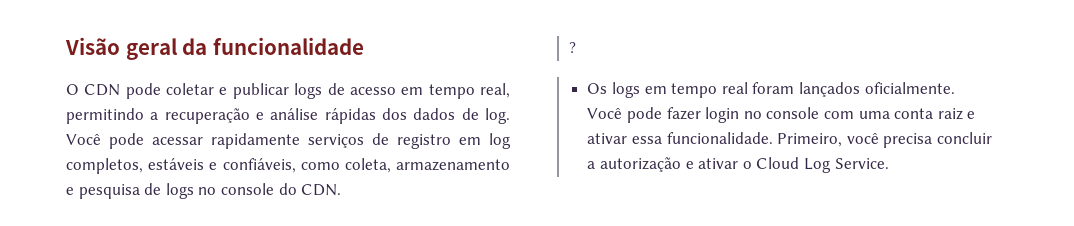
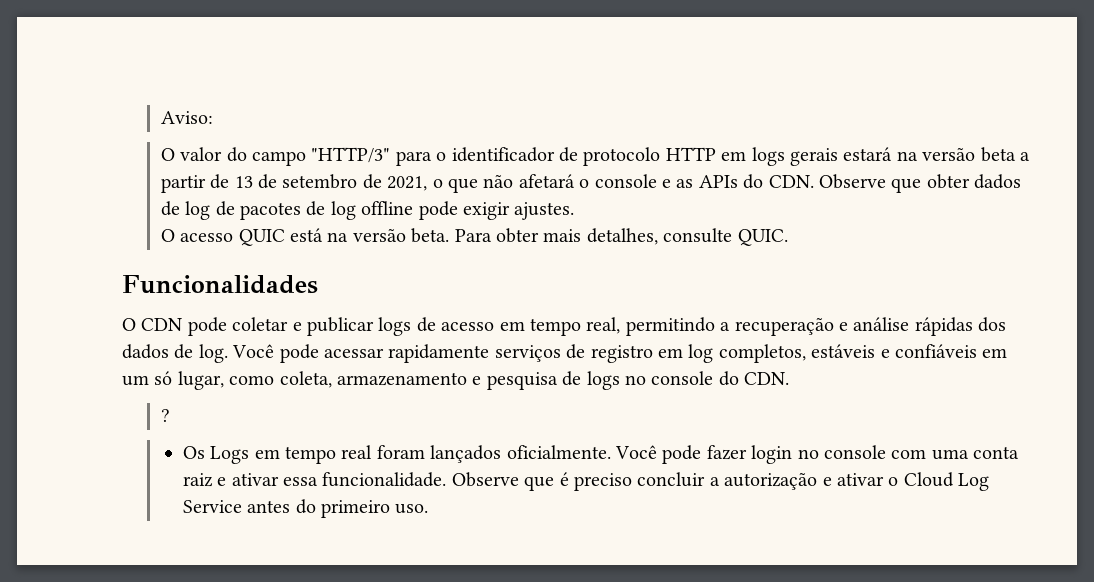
- Visão geral da funcionalidade
+ Aviso:
+ O valor do campo "HTTP/3" para o identificador de protocolo HTTP em logs gerais estará na versão beta a partir de 13 de setembro de 2021, o que não afetará o console e as APIs do CDN. Observe que obter dados de log de pacotes de log offline pode exigir ajustes.
+ O acesso QUIC está na versão beta. Para obter mais detalhes, consulte QUIC.
+ Funcionalidades
- Você pode acessar rapidamente serviços de registro em log completos, estáveis e confiáveis, como coleta, armazenamento e pesquisa de logs no console do CDN.
+ Você pode acessar rapidamente serviços de registro em log completos, estáveis e confiáveis em um só lugar, como coleta, armazenamento e pesquisa de logs no console do CDN.
- Os logs em tempo real foram lançados oficialmente.
+ Os Logs em tempo real foram lançados oficialmente.
- Primeiro, você precisa concluir a autorização e ativar o Cloud Log Service.
+ Observe que é preciso concluir a autorização e ativar o Cloud Log Service antes do primeiro uso.

